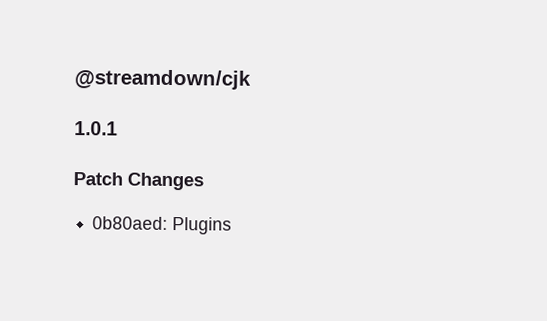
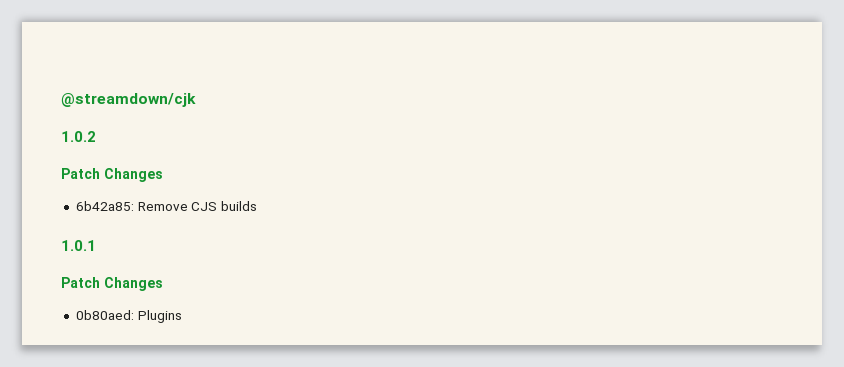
+ 1.0.2
+ Patch Changes
+ 6b42a85: Remove CJS builds

